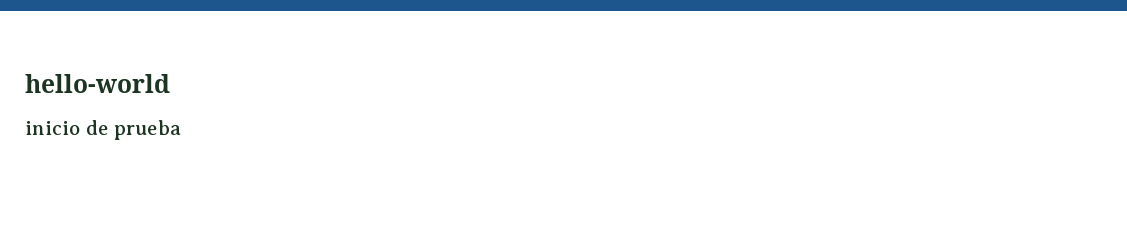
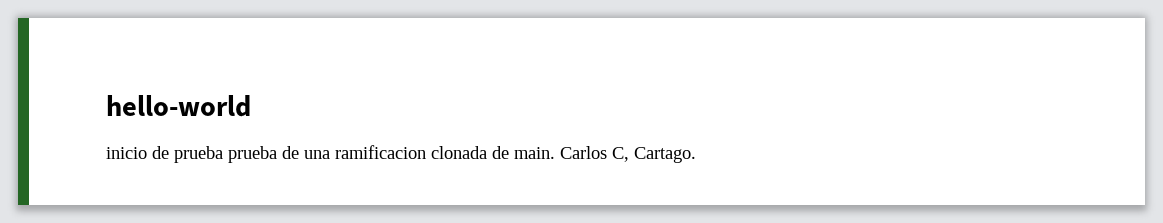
- inicio de prueba
+ inicio de prueba prueba de una ramificacion clonada de main. Carlos C, Cartago.

